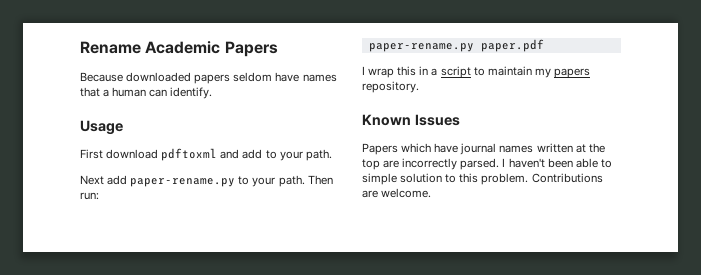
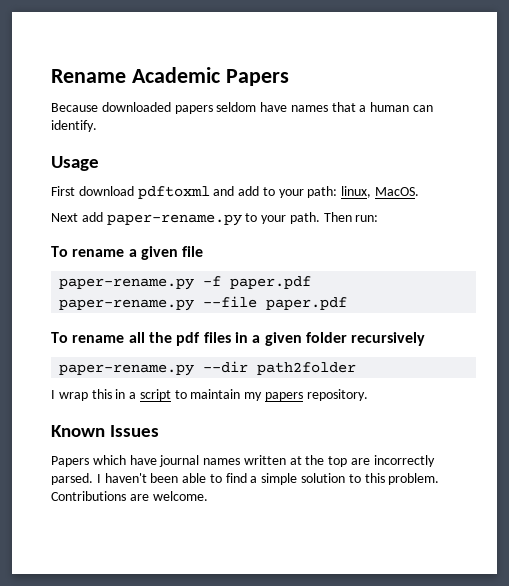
- First download pdftoxml and add to your path.
+ First download pdftoxml and add to your path: linux, MacOS.
- paper-rename.py paper.pdf
+ To rename a given file
+ paper-rename.py -f paper.pdf
+ paper-rename.py --file paper.pdf
+ To rename all the pdf files in a given folder recursively
+ paper-rename.py --dir path2folder
- I haven't been able to simple solution to this problem.
+ I haven't been able to find a simple solution to this problem.

